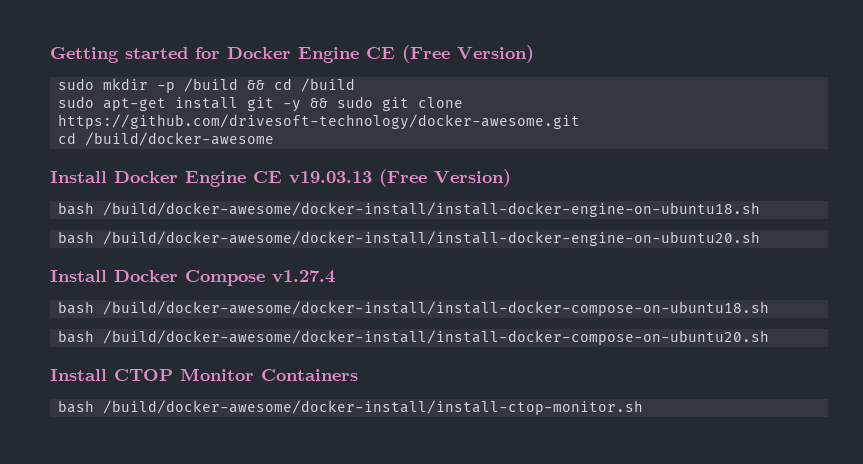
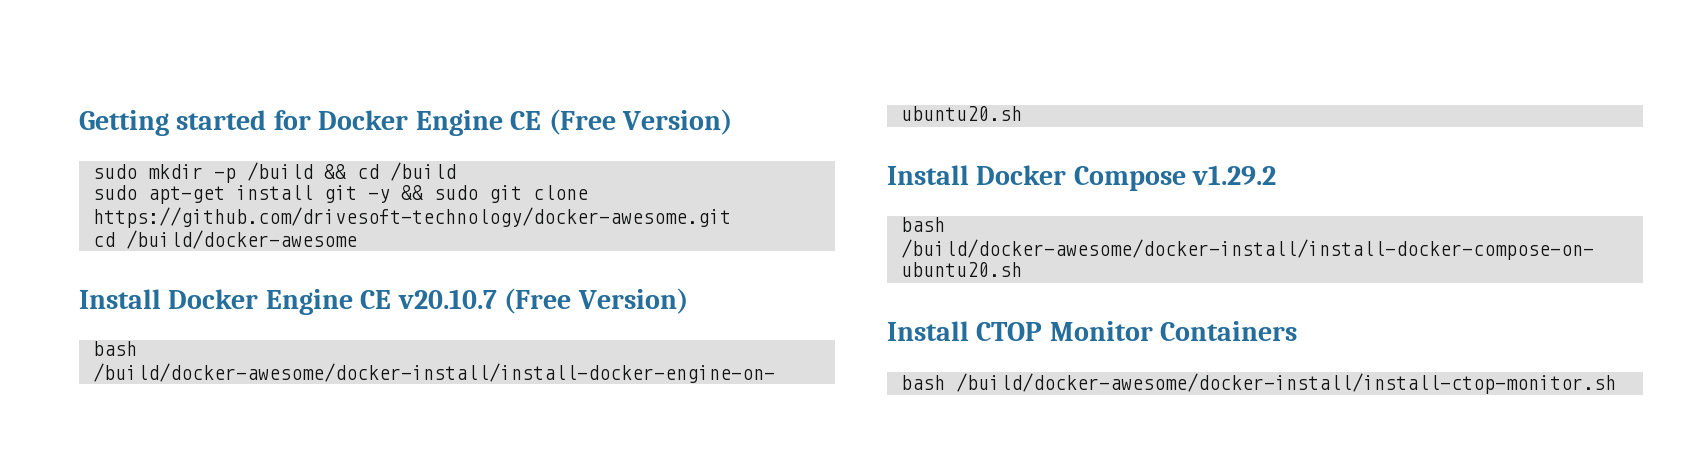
- Install Docker Engine CE v19.03.13 (Free Version)
- bash /build/docker-awesome/docker-install/install-docker-engine-on-ubuntu18.sh
+ Install Docker Engine CE v20.10.7 (Free Version)
- Install Docker Compose v1.27.4
- bash /build/docker-awesome/docker-install/install-docker-compose-on-ubuntu18.sh
+ Install Docker Compose v1.29.2

